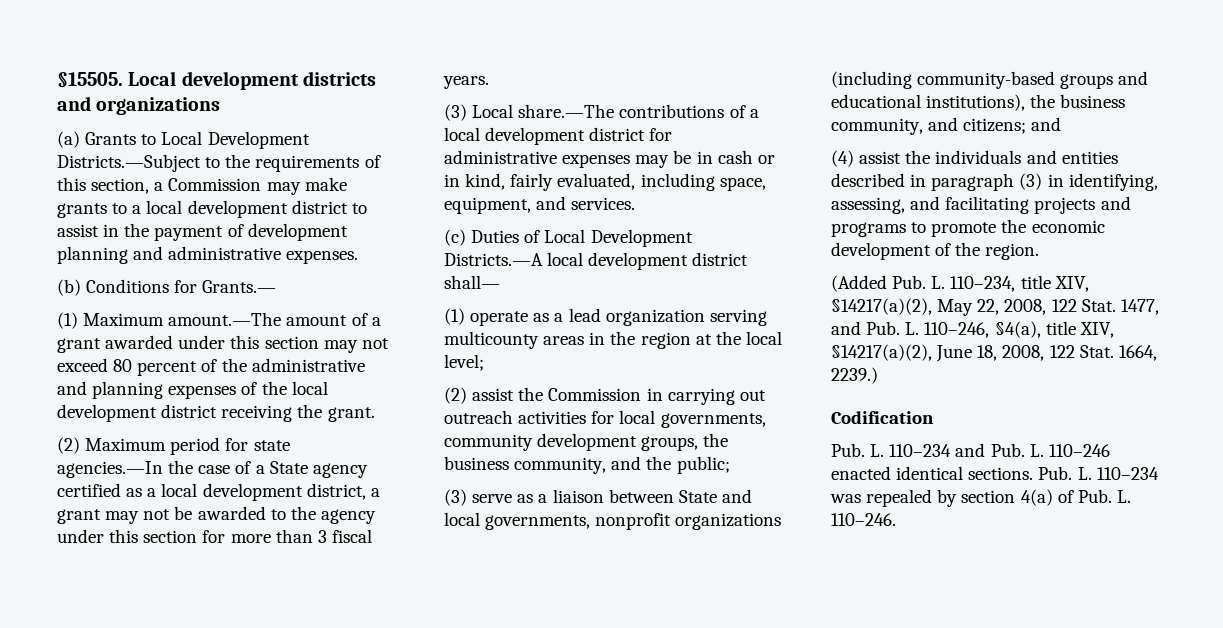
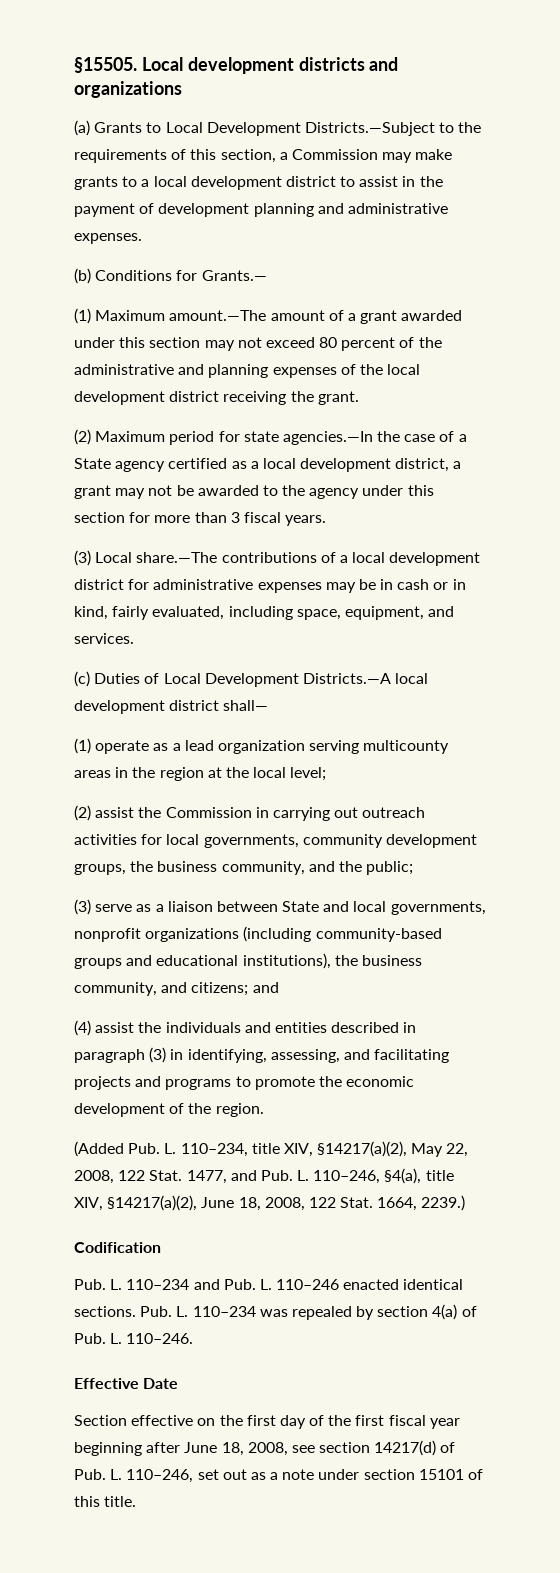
+ Effective Date
+ Section effective on the first day of the first fiscal year beginning after June 18, 2008, see section 14217(d) of Pub. L. 110–246, set out as a note under section 15101 of this title.

